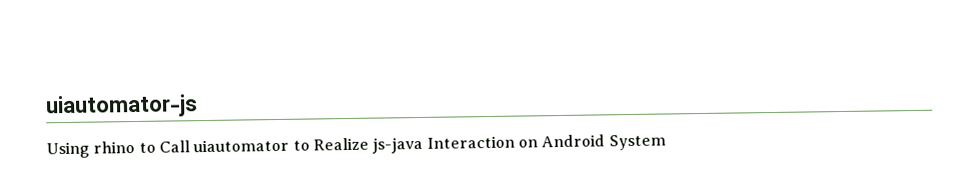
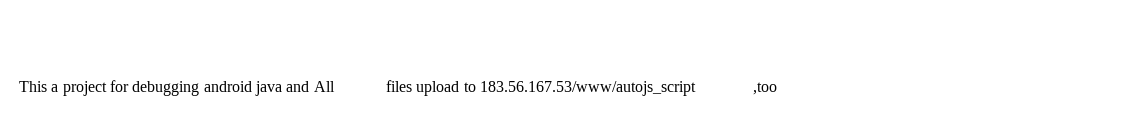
- uiautomator-js
- Using rhino to Call uiautomator to Realize js-java Interaction on Android System
+ This a project for debugging android java and All files upload to 183.56.167.53/www/autojs_script ,too

